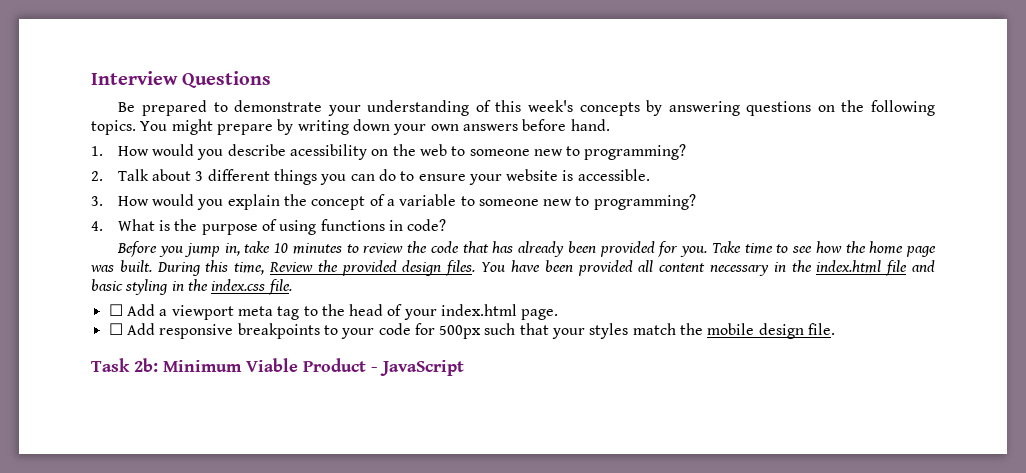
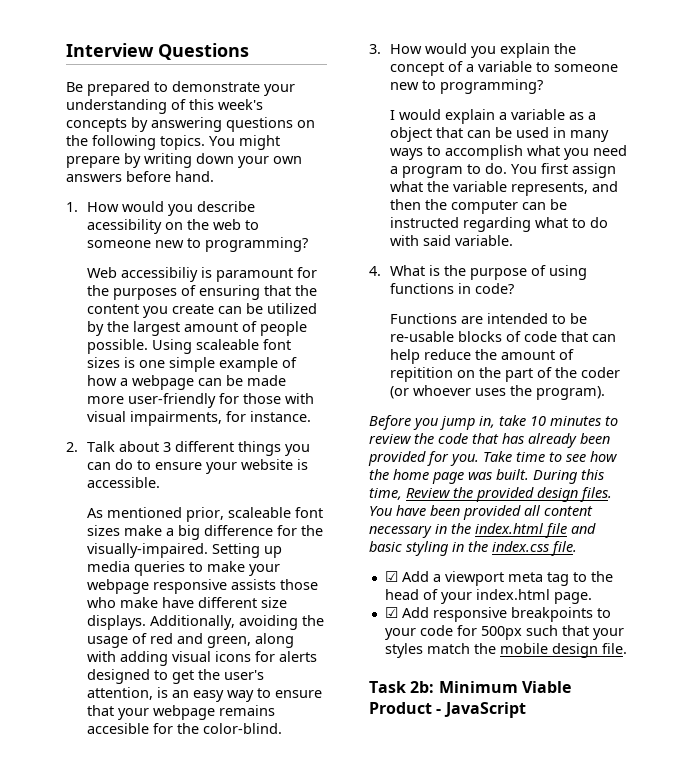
+ Web accessibiliy is paramount for the purposes of ensuring that the content you create can be utilized by the largest amount of people possible. Using scaleable font sizes is one simple example of how a webpage can be made more user-friendly for those with visual impairments, for instance.
+ As mentioned prior, scaleable font sizes make a big difference for the visually-impaired. Setting up media queries to make your webpage responsive assists those who make have different size displays. Additionally, avoiding the usage of red and green, along with adding visual icons for alerts designed to get the user's attention, is an easy way to ensure that your webpage remains accesible for the color-blind.
+ I would explain a variable as a object that can be used in many ways to accomplish what you need a program to do. You first assign what the variable represents, and then the computer can be instructed regarding what to do with said variable.
+ Functions are intended to be re-usable blocks of code that can help reduce the amount of repitition on the part of the coder (or whoever uses the program).
- ☐ Add a viewport meta tag to the head of your index.html page.
+ ☑ Add a viewport meta tag to the head of your index.html page.
- ☐ Add responsive breakpoints to your code for 500px such that your styles match the mobile design file.
+ ☑ Add responsive breakpoints to your code for 500px such that your styles match the mobile design file.

